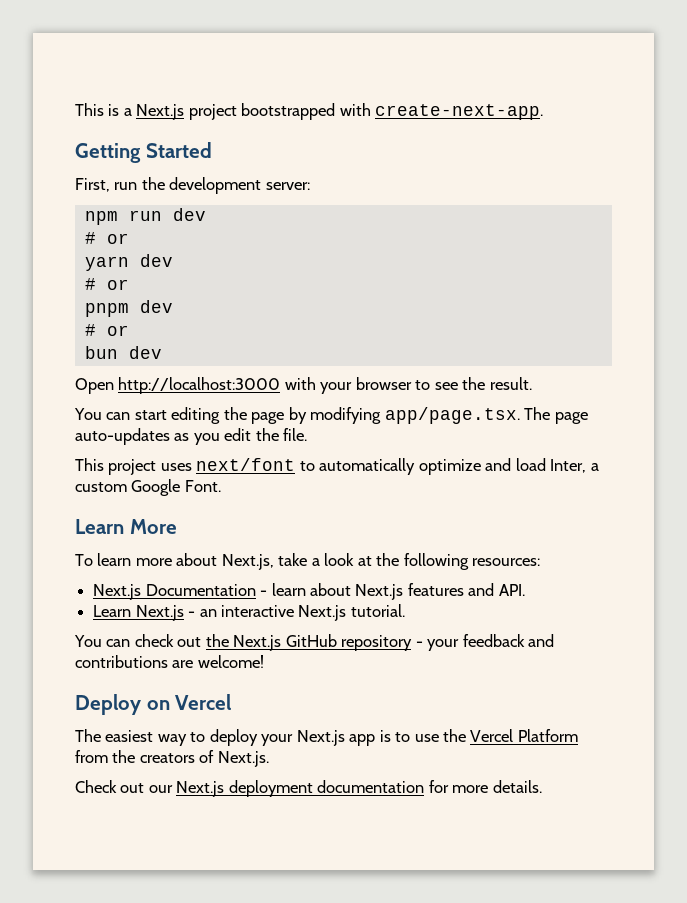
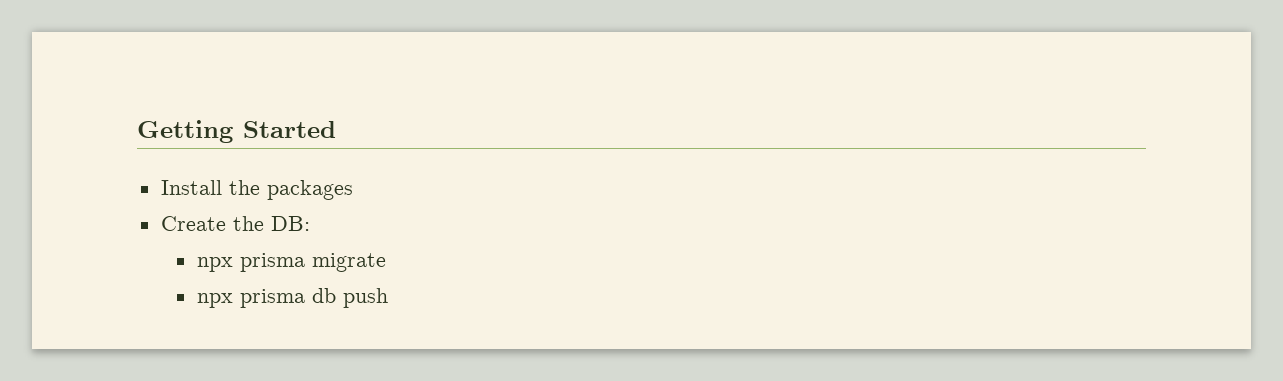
- This is a Next.js project bootstrapped with create-next-app.
  Getting Started
- First, run the development server:
- npm run dev
- # or
- yarn dev
- # or
- pnpm dev
- # or
- bun dev
- Open http://localhost:3000 with your browser to see the result.
- You can start editing the page by modifying app/page.tsx. The page auto-updates as you edit the file.
- This project uses next/font to automatically optimize and load Inter, a custom Google Font.
- Learn More
- To learn more about Next.js, take a look at the following resources:
- Next.js Documentation - learn about Next.js features and API.
- Learn Next.js - an interactive Next.js tutorial.
- You can check out the Next.js GitHub repository - your feedback and contributions are welcome!
- Deploy on Vercel
- The easiest way to deploy your Next.js app is to use the Vercel Platform from the creators of Next.js.
- Check out our Next.js deployment documentation for more details.
+ Install the packages
+ Create the DB:
+ npx prisma migrate
+ npx prisma db push

